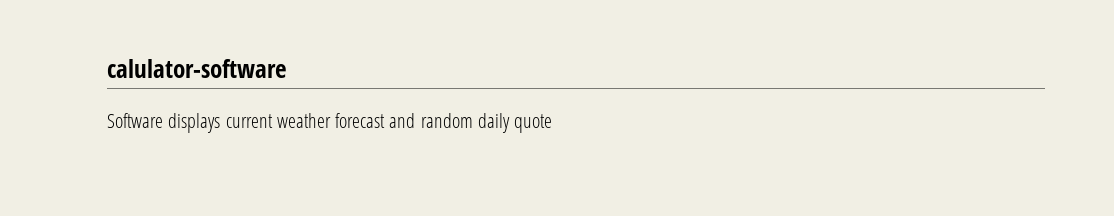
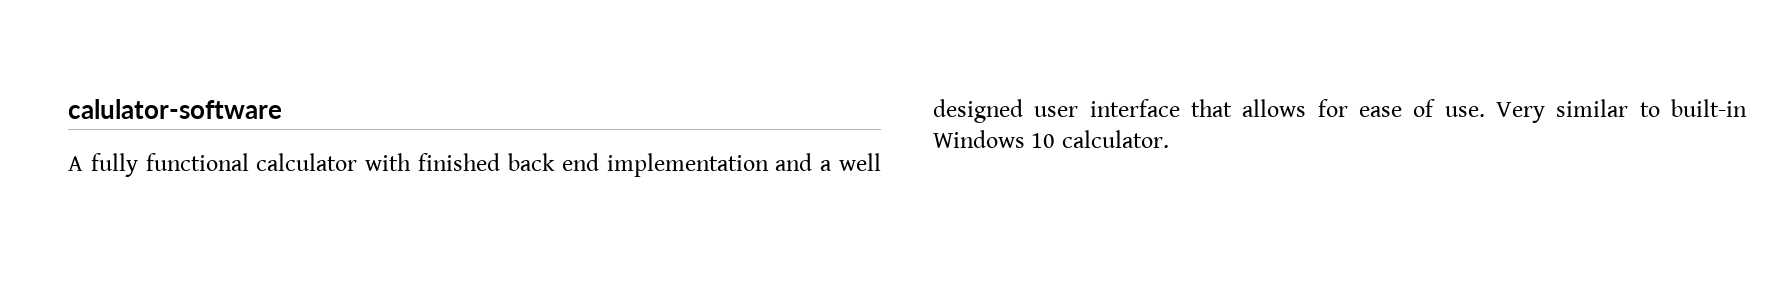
- Software displays current weather forecast and random daily quote
+ A fully functional calculator with finished back end implementation and a well designed user interface that allows for ease of use. Very similar to built-in Windows 10 calculator.

